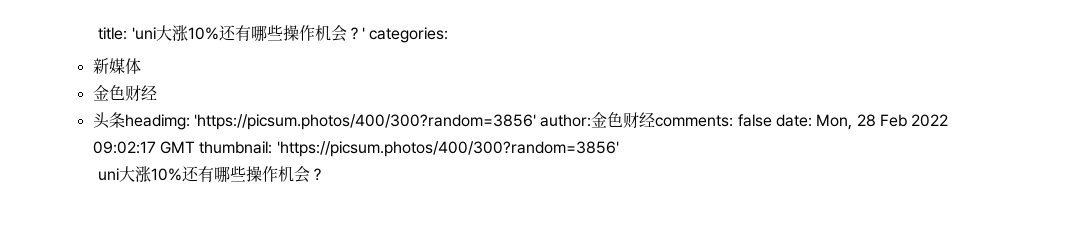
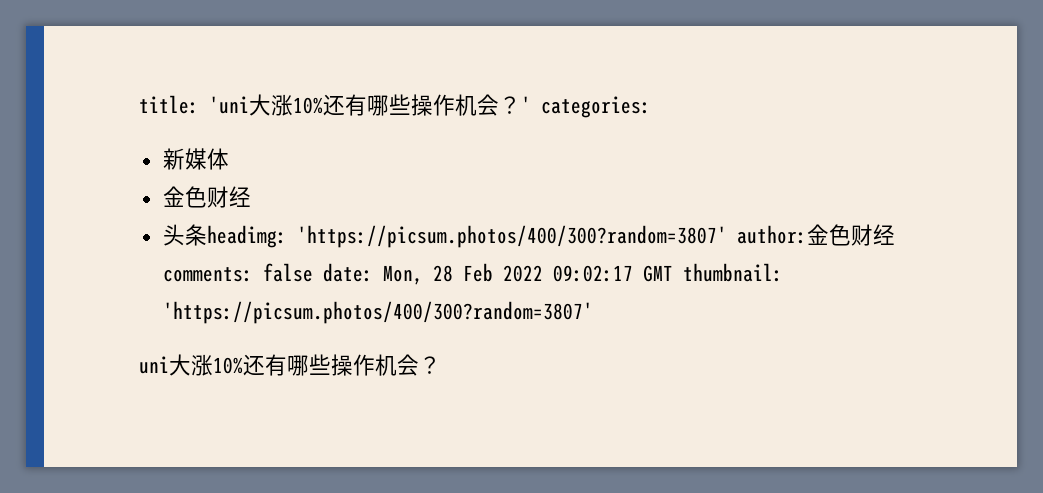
- 头条headimg: 'https://picsum.photos/400/300?random=3856' author:金色财经comments: false date: Mon, 28 Feb 2022 09:02:17 GMT thumbnail: 'https://picsum.photos/400/300?random=3856'
+ 头条headimg: 'https://picsum.photos/400/300?random=3807' author:金色财经comments: false date: Mon, 28 Feb 2022 09:02:17 GMT thumbnail: 'https://picsum.photos/400/300?random=3807'

